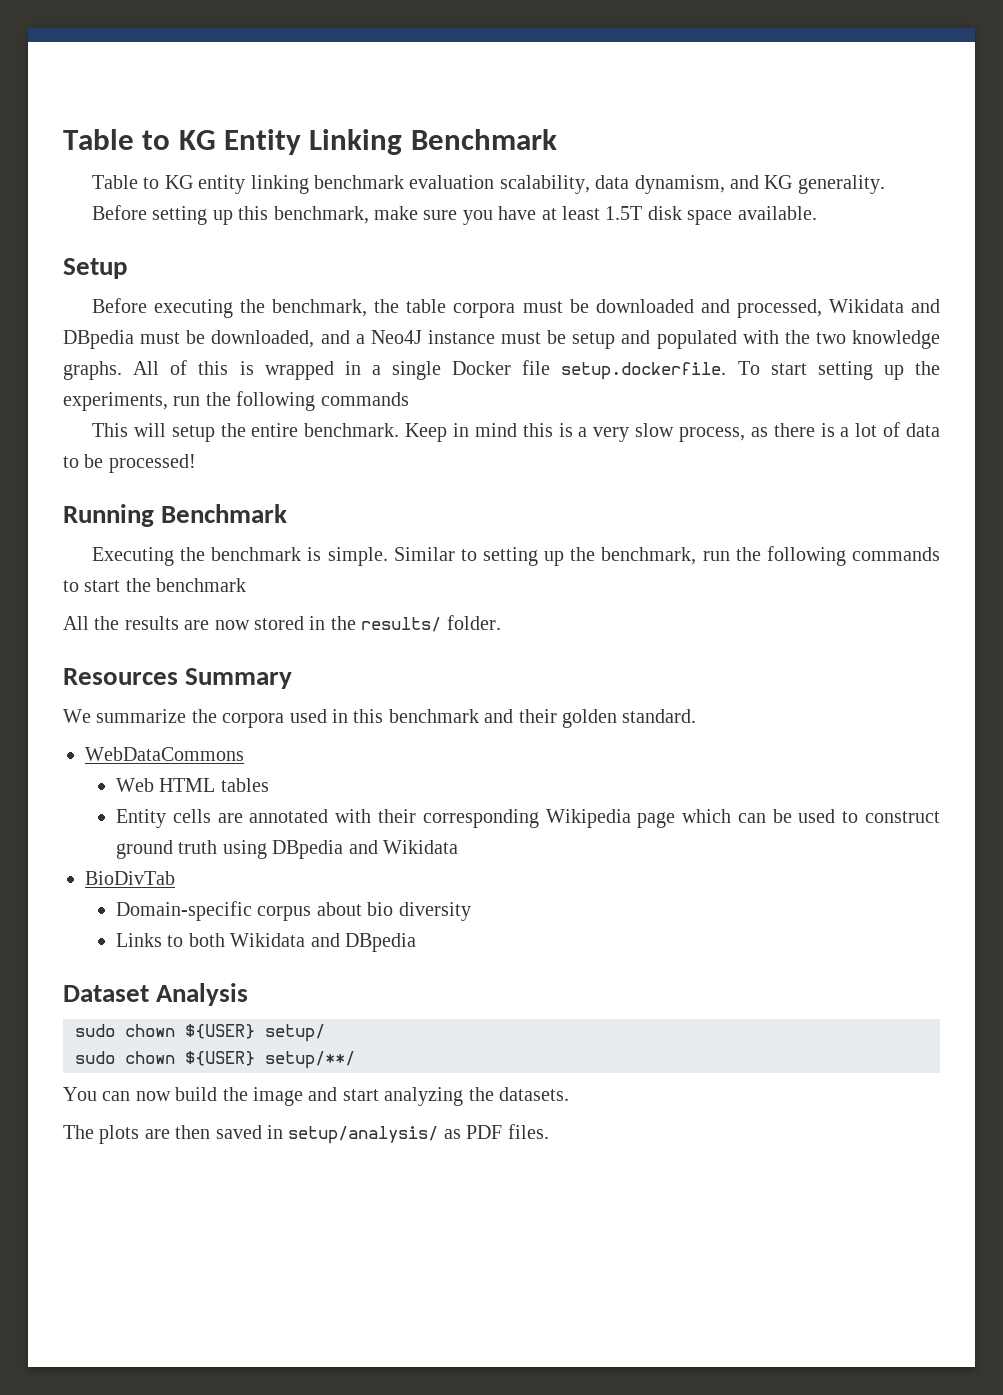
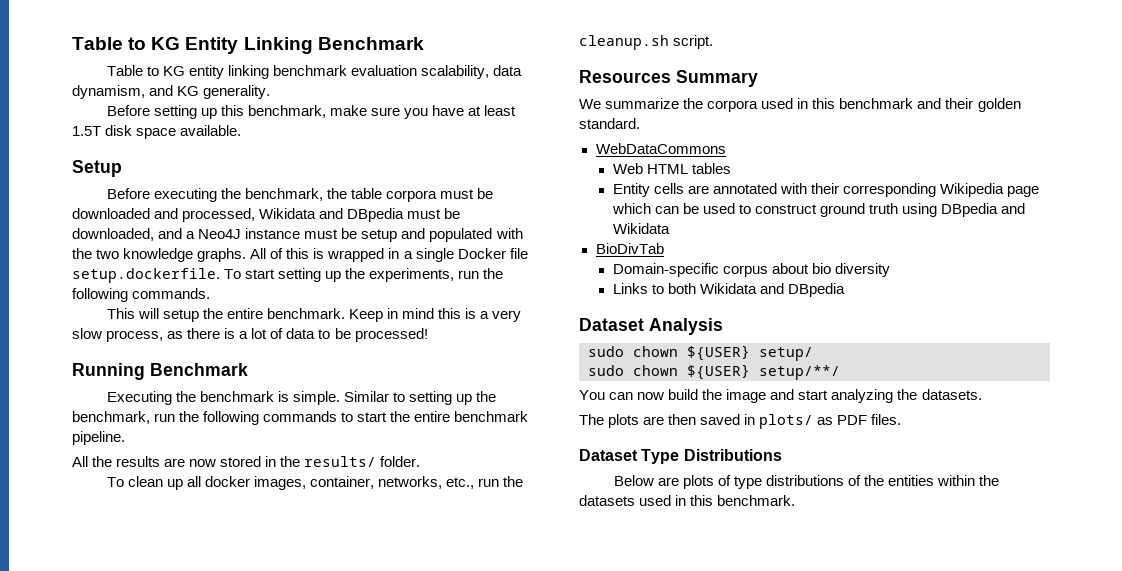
- All of this is wrapped in a single Docker file setup.dockerfile. To start setting up the experiments, run the following commands
+ All of this is wrapped in a single Docker file setup.dockerfile. To start setting up the experiments, run the following commands.
- Similar to setting up the benchmark, run the following commands to start the benchmark
+ Similar to setting up the benchmark, run the following commands to start the entire benchmark pipeline.
+ To clean up all docker images, container, networks, etc., run the cleanup.sh script.
- The plots are then saved in setup/analysis/ as PDF files.
+ The plots are then saved in plots/ as PDF files.
+ Dataset Type Distributions
+ Below are plots of type distributions of the entities within the datasets used in this benchmark.

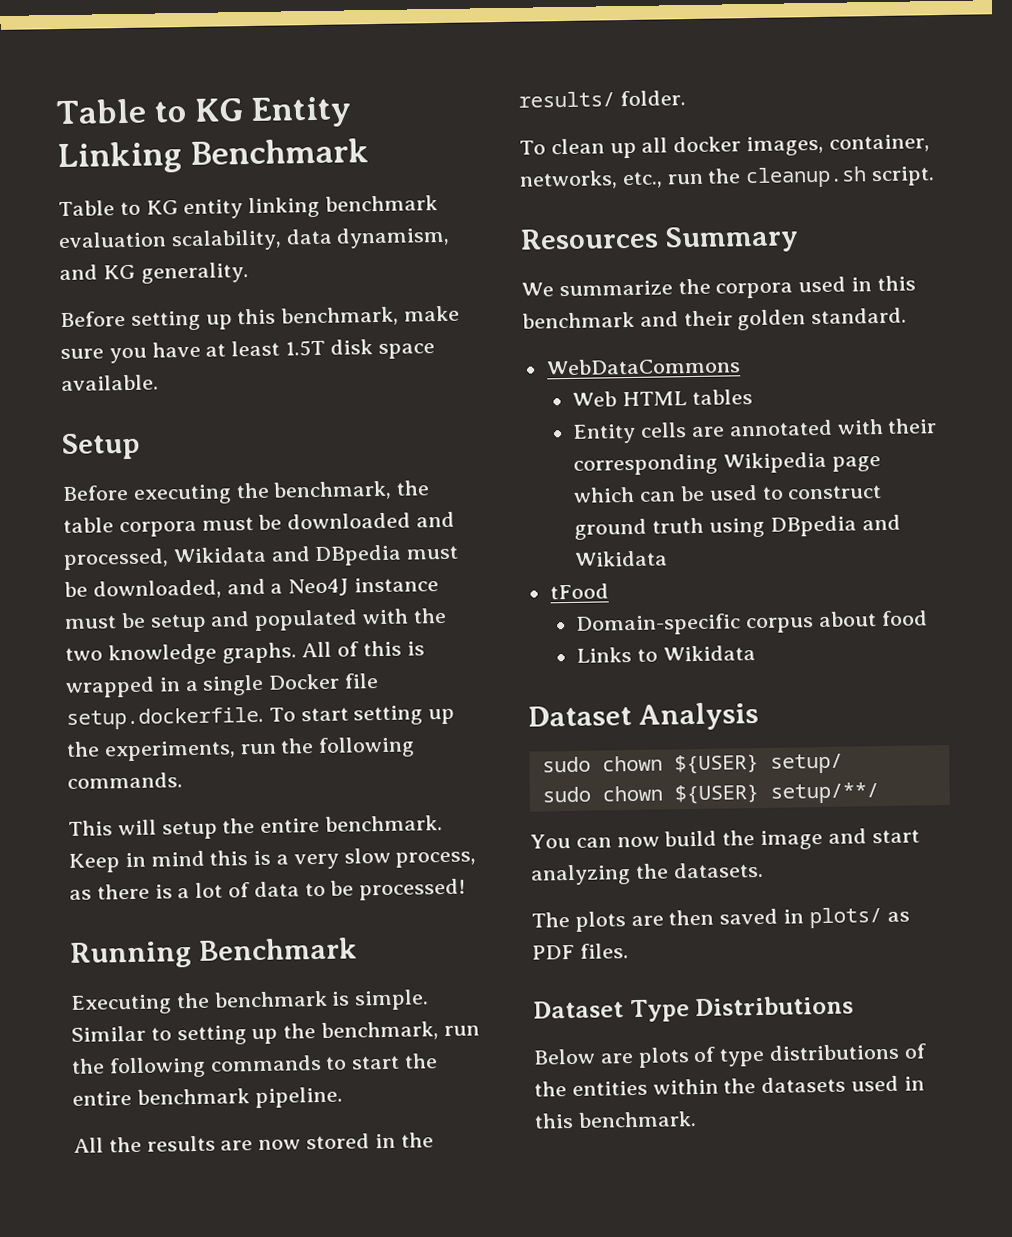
- BioDivTab
+ tFood
- Domain-specific corpus about bio diversity
+ Domain-specific corpus about food
- Links to both Wikidata and DBpedia
+ Links to Wikidata

